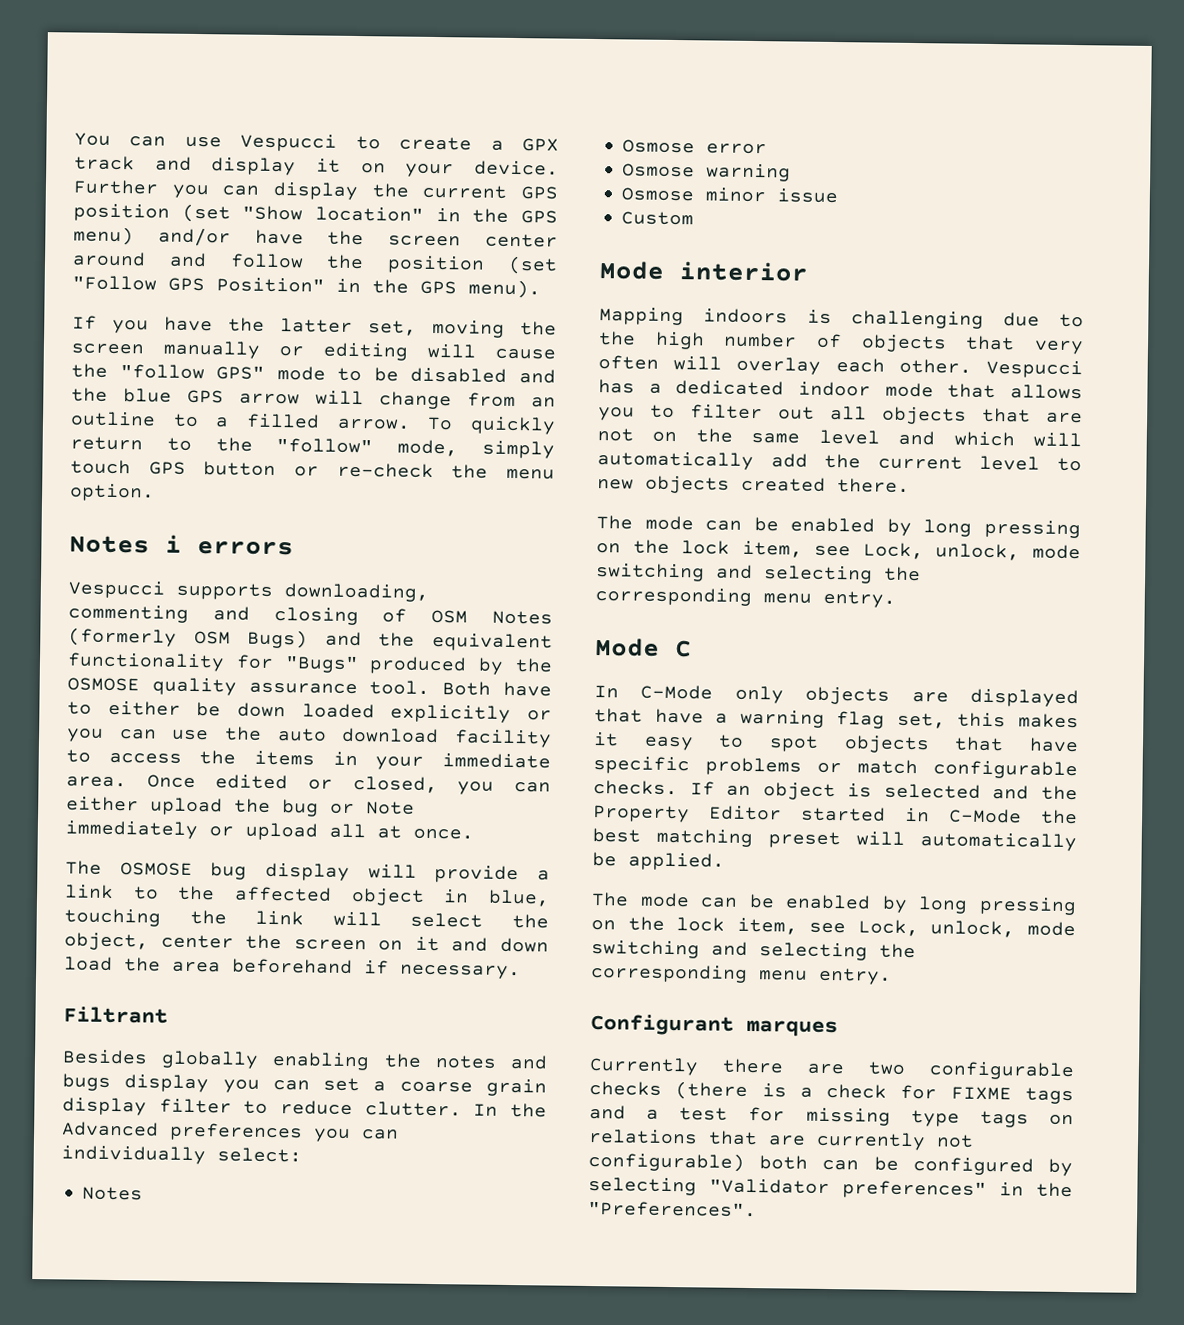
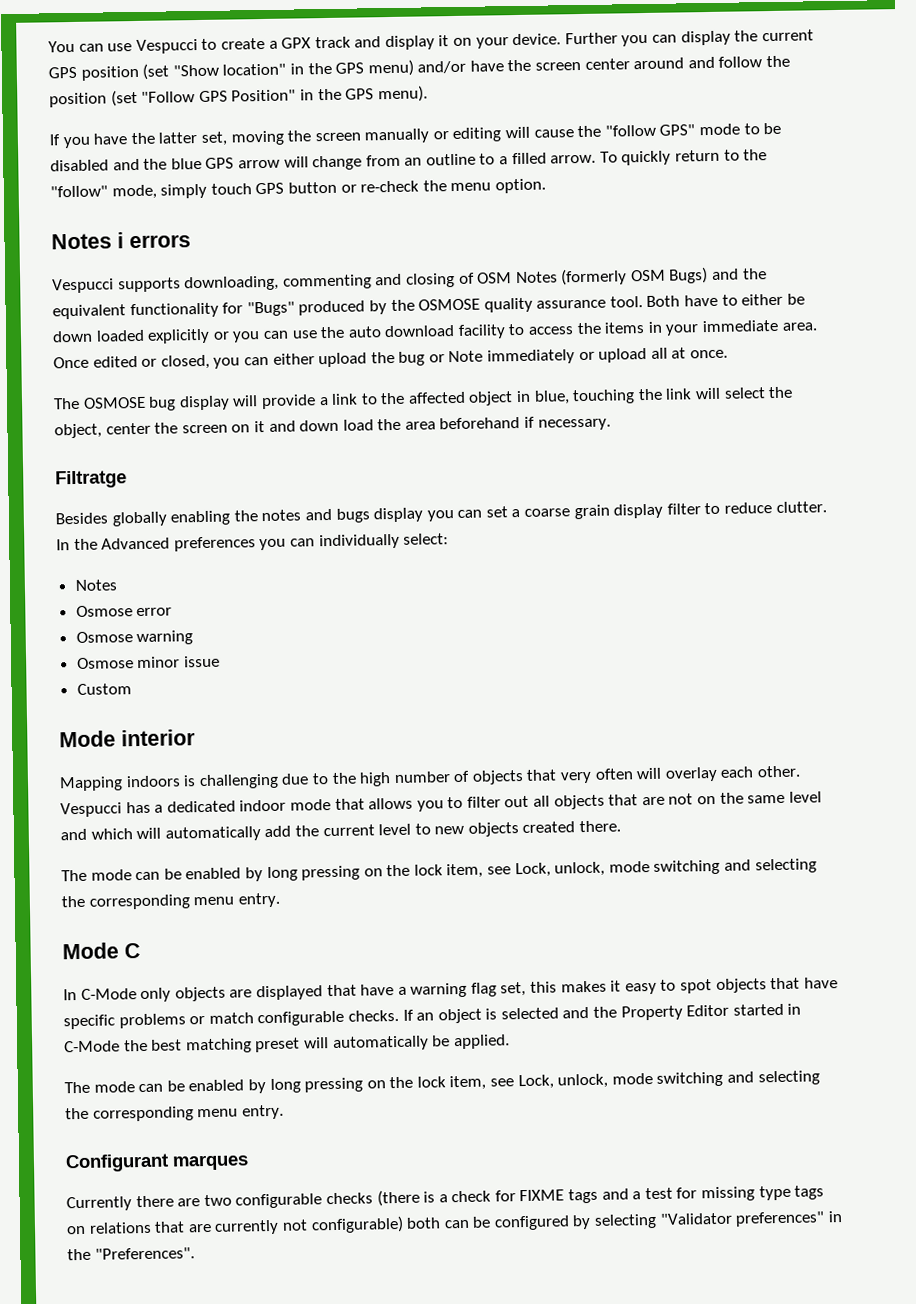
- Filtrant
+ Filtratge

